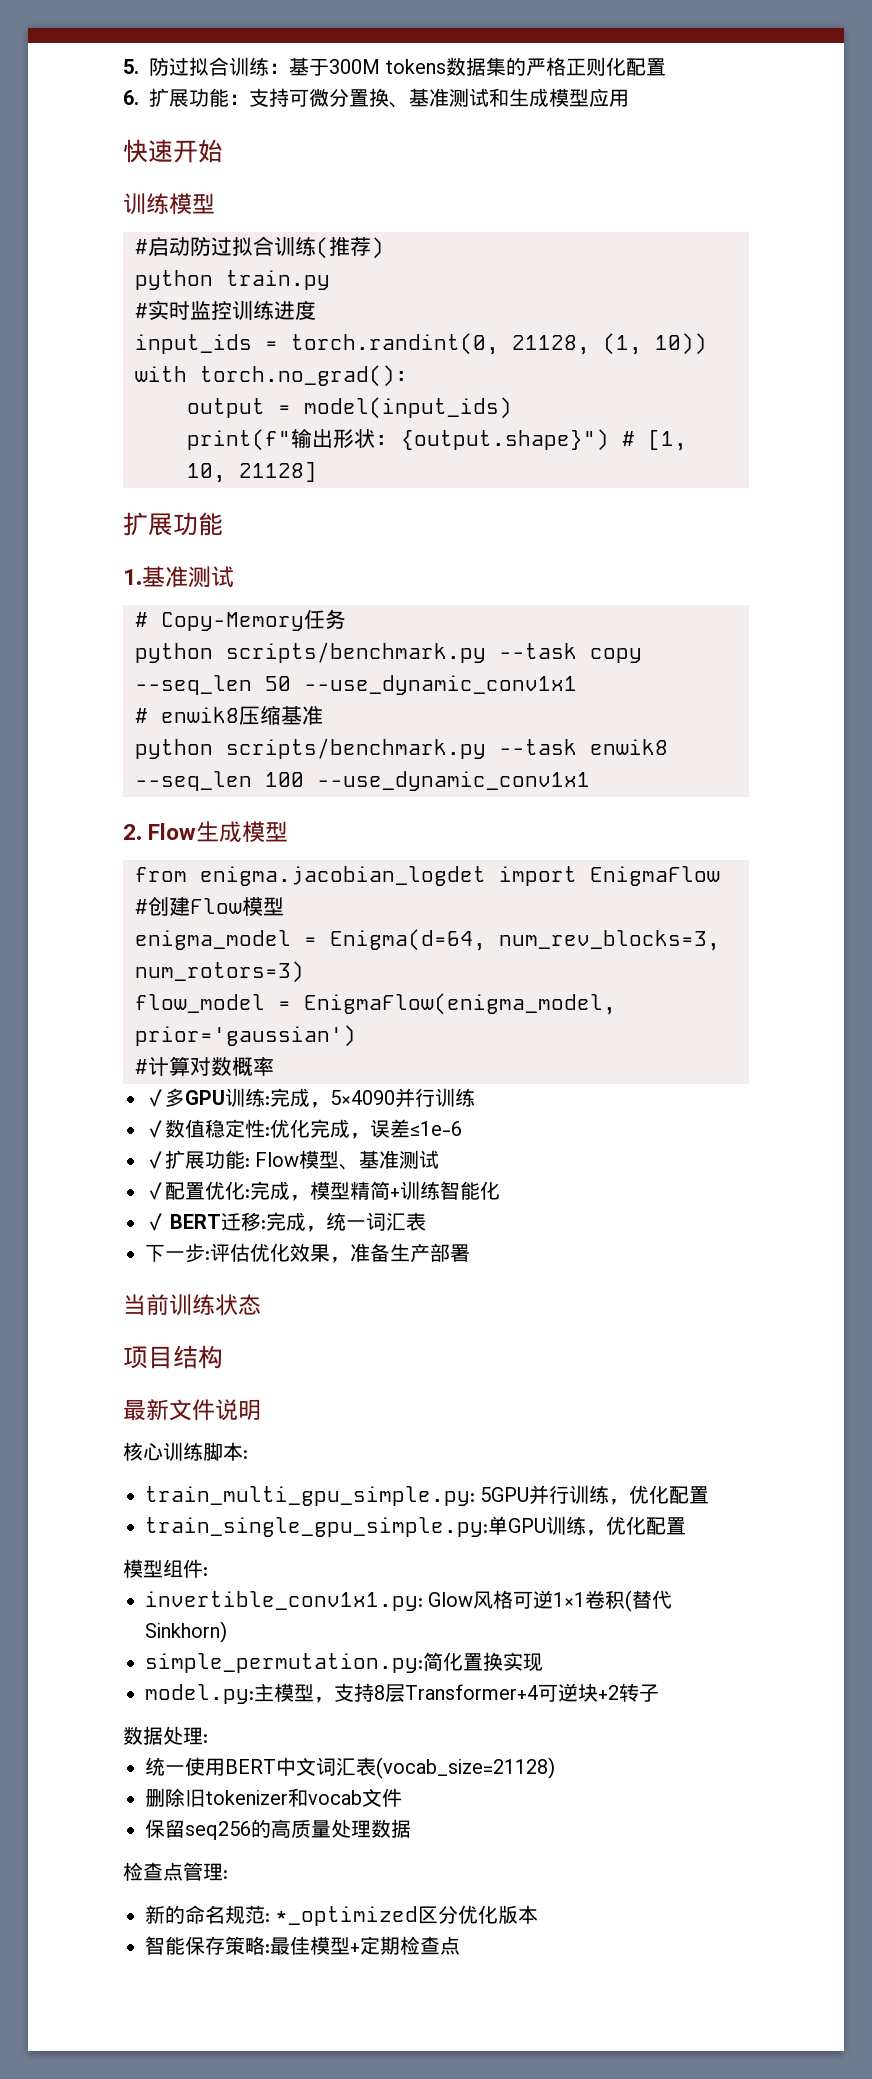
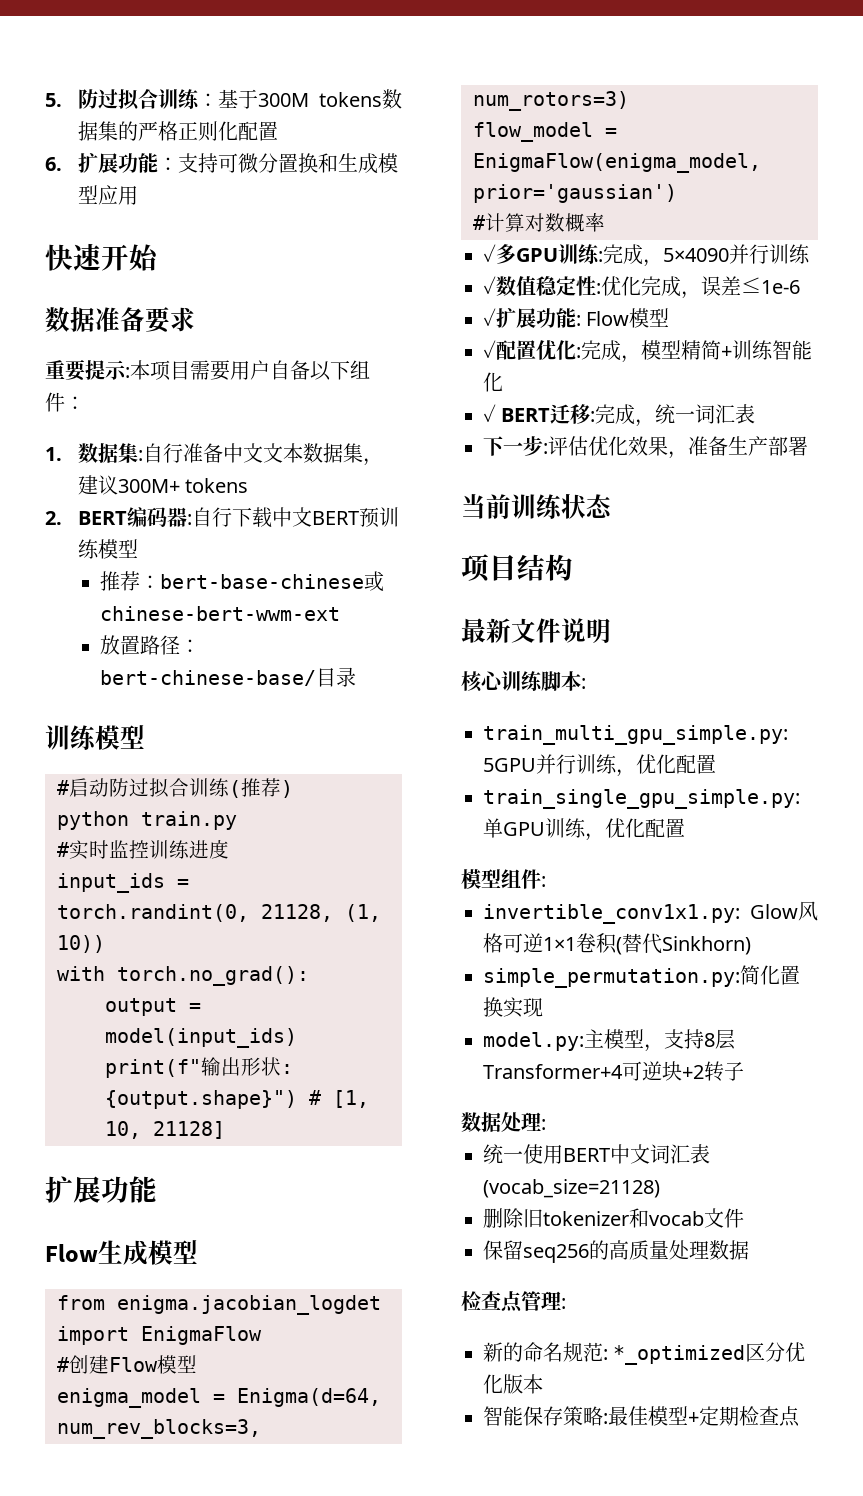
- 6.扩展功能：支持可微分置换、基准测试和生成模型应用
+ 6.扩展功能：支持可微分置换和生成模型应用
+ 数据准备要求
+ 重要提示:本项目需要用户自备以下组件：
+ 1.数据集:自行准备中文文本数据集，建议300M+ tokens
+ 2. BERT编码器:自行下载中文BERT预训练模型
+ 推荐：bert-base-chinese或chinese-bert-wwm-ext
+ 放置路径：bert-chinese-base/目录
- 1.基准测试
- # Copy-Memory任务
- python scripts/benchmark.py --task copy --seq_len 50 --use_dynamic_conv1x1
- # enwik8压缩基准
- python scripts/benchmark.py --task enwik8 --seq_len 100 --use_dynamic_conv1x1
- 2. Flow生成模型
+ Flow生成模型
- ✓扩展功能: Flow模型、基准测试
+ ✓扩展功能: Flow模型

